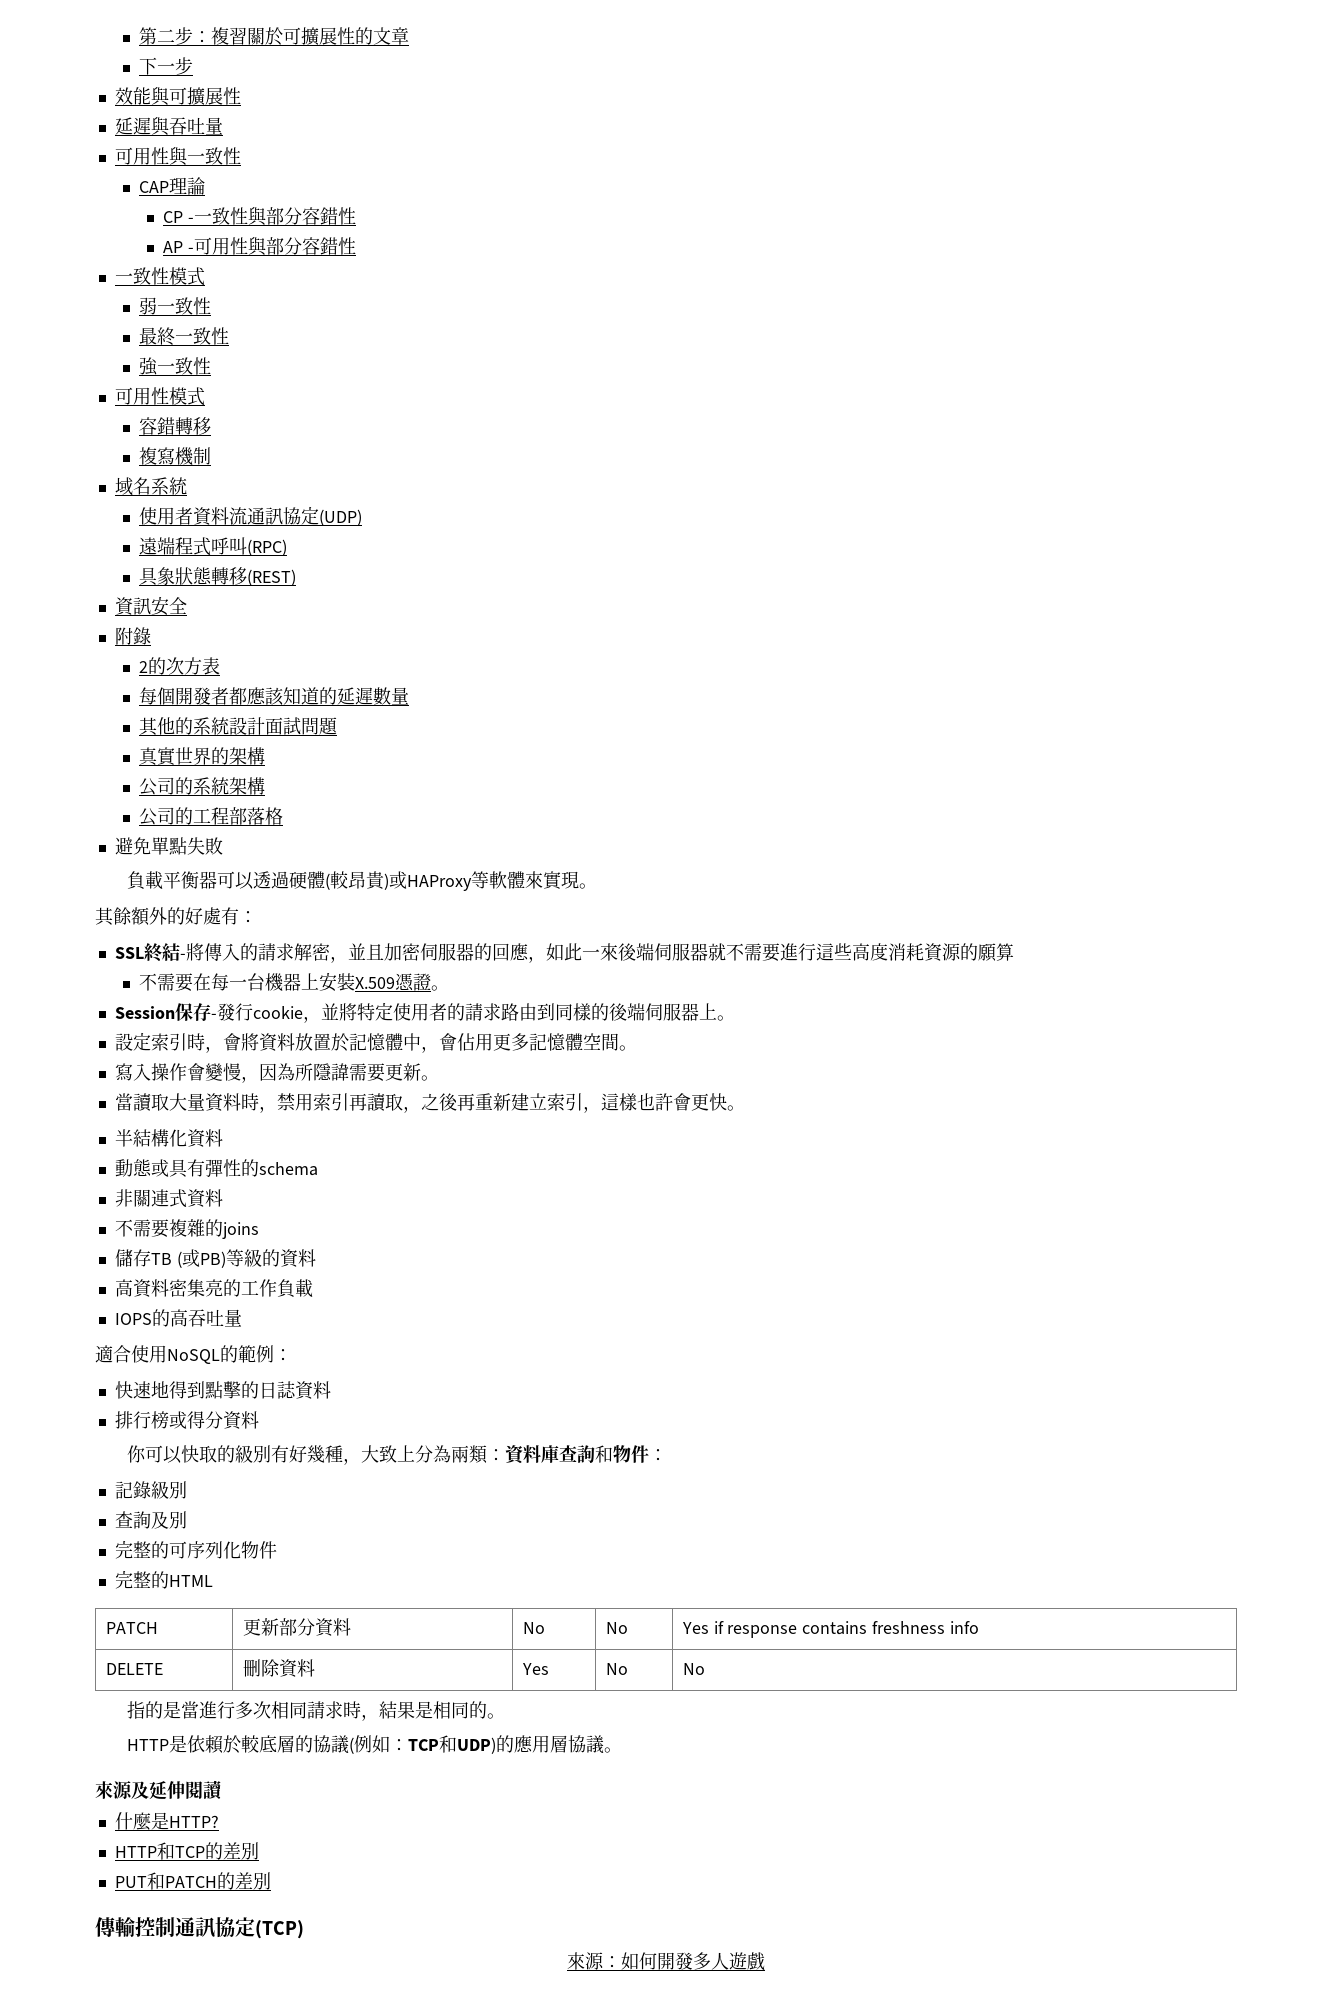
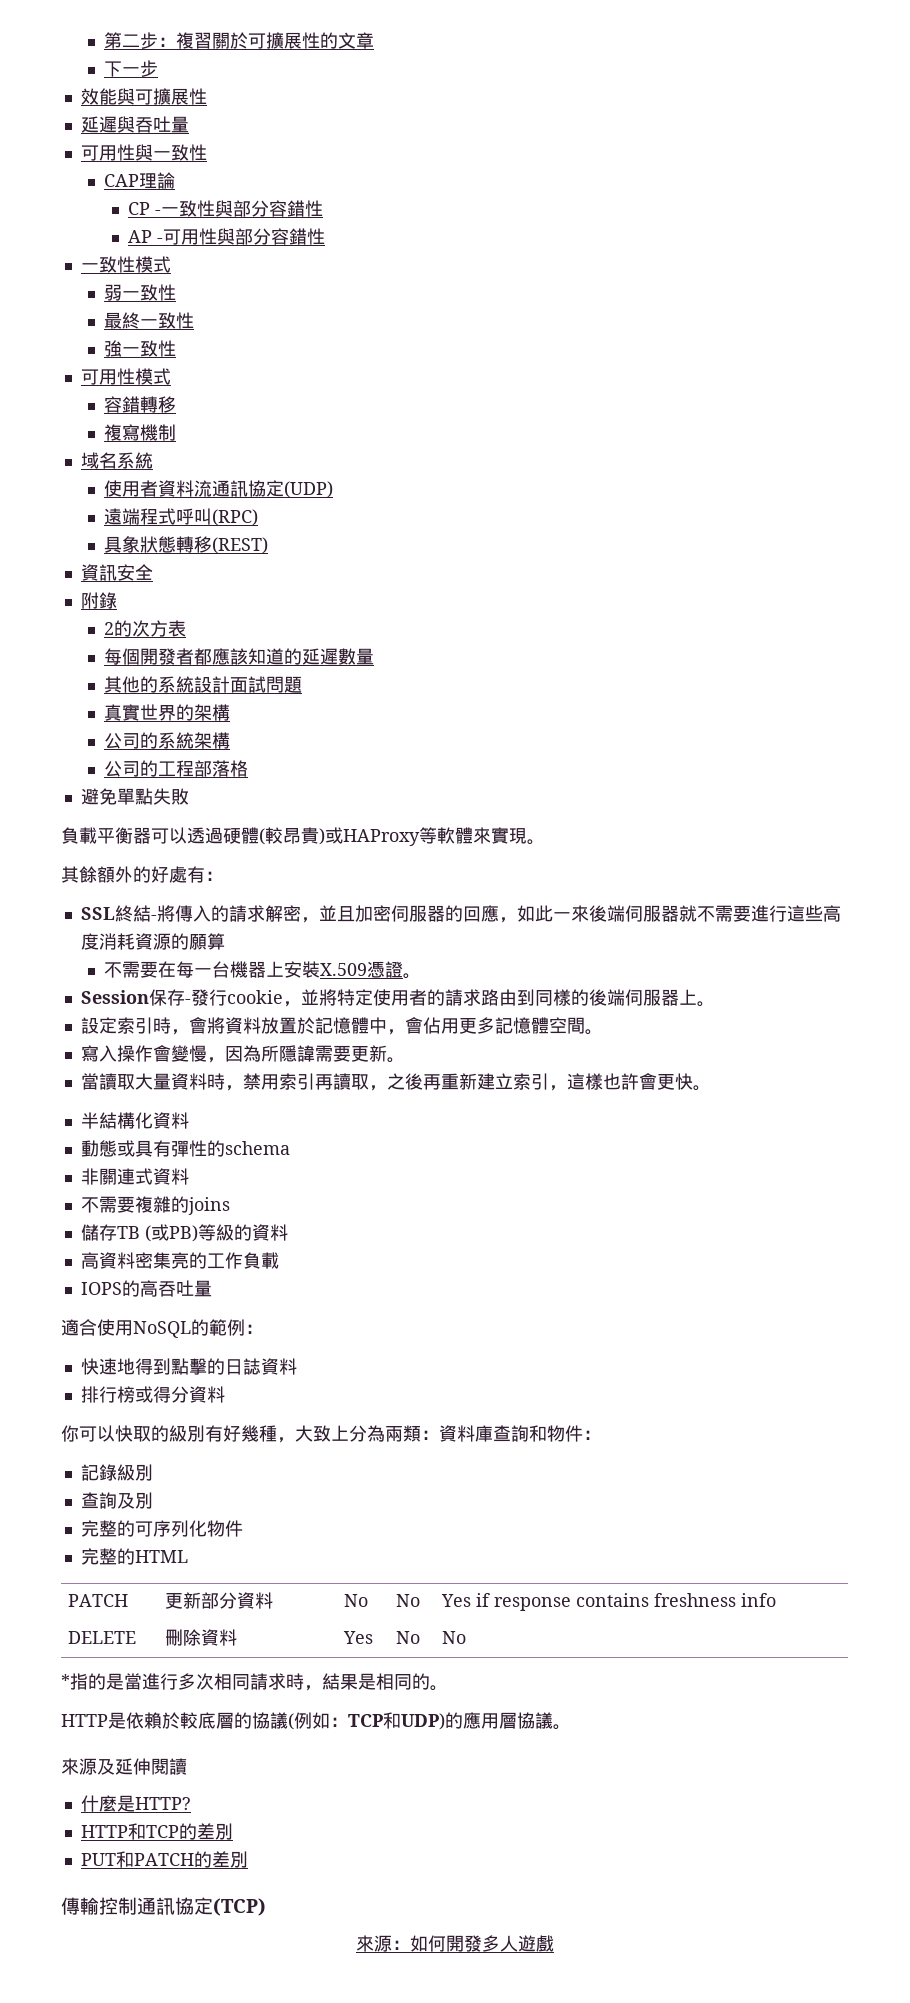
- 指的是當進行多次相同請求時，結果是相同的。
+ *指的是當進行多次相同請求時，結果是相同的。

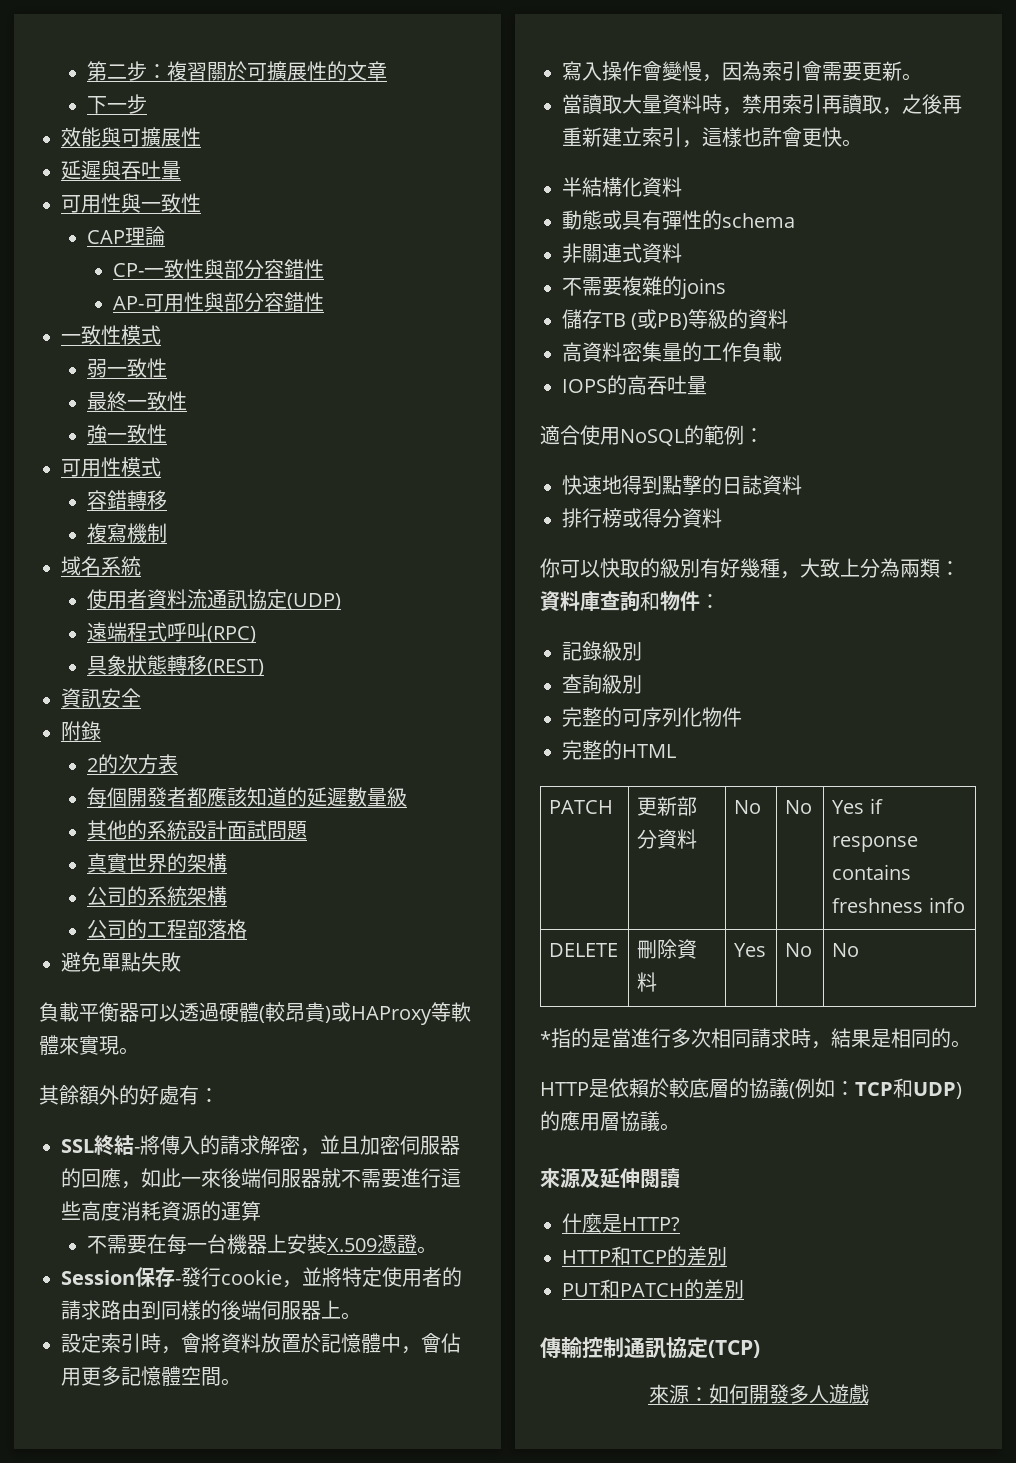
- CP -一致性與部分容錯性
+ CP-一致性與部分容錯性
- AP -可用性與部分容錯性
+ AP-可用性與部分容錯性
- 每個開發者都應該知道的延遲數量
+ 每個開發者都應該知道的延遲數量級
- SSL終結-將傳入的請求解密，並且加密伺服器的回應，如此一來後端伺服器就不需要進行這些高度消耗資源的願算
+ SSL終結-將傳入的請求解密，並且加密伺服器的回應，如此一來後端伺服器就不需要進行這些高度消耗資源的運算
- 寫入操作會變慢，因為所隱諱需要更新。
+ 寫入操作會變慢，因為索引會需要更新。
- 高資料密集亮的工作負載
+ 高資料密集量的工作負載
- 查詢及別
+ 查詢級別

